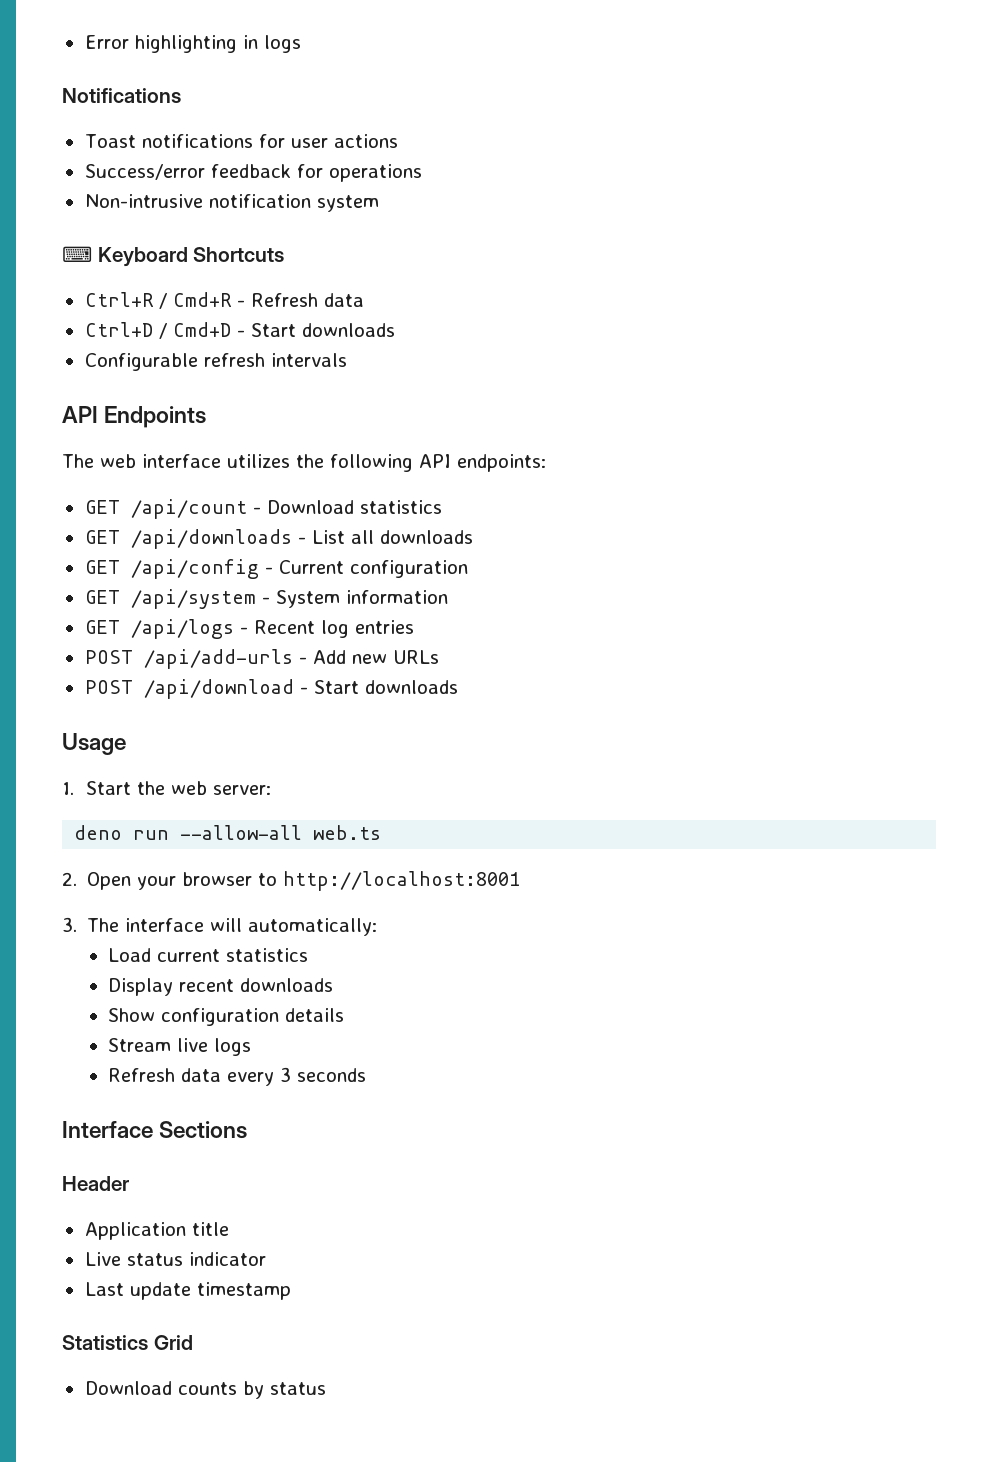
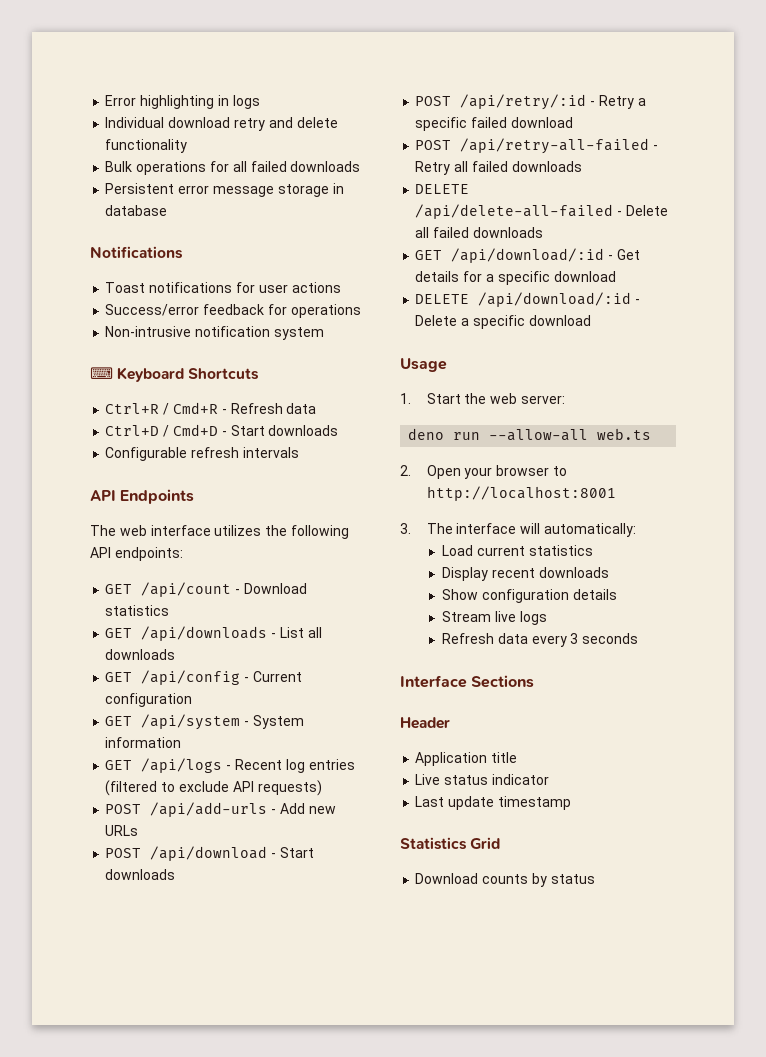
+ Individual download retry and delete functionality
+ Bulk operations for all failed downloads
+ Persistent error message storage in database
- GET /api/logs - Recent log entries
+ GET /api/logs - Recent log entries (filtered to exclude API requests)
+ POST /api/retry/:id - Retry a specific failed download
+ POST /api/retry-all-failed - Retry all failed downloads
+ DELETE /api/delete-all-failed - Delete all failed downloads
+ GET /api/download/:id - Get details for a specific download
+ DELETE /api/download/:id - Delete a specific download

